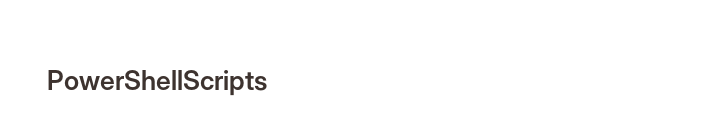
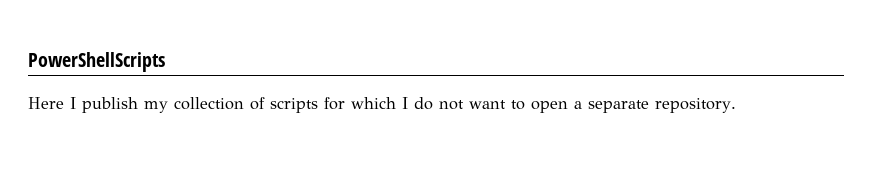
+ Here I publish my collection of scripts for which I do not want to open a separate repository.

